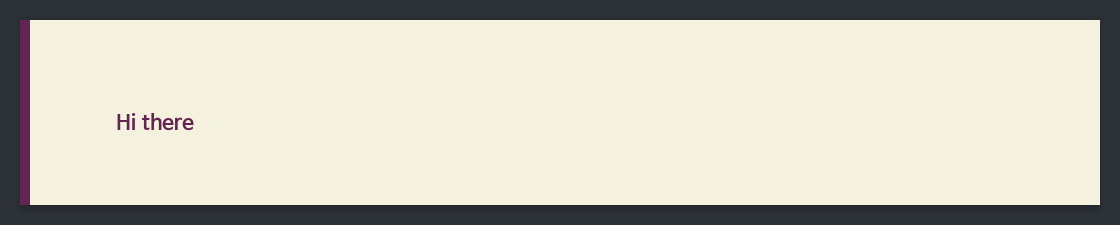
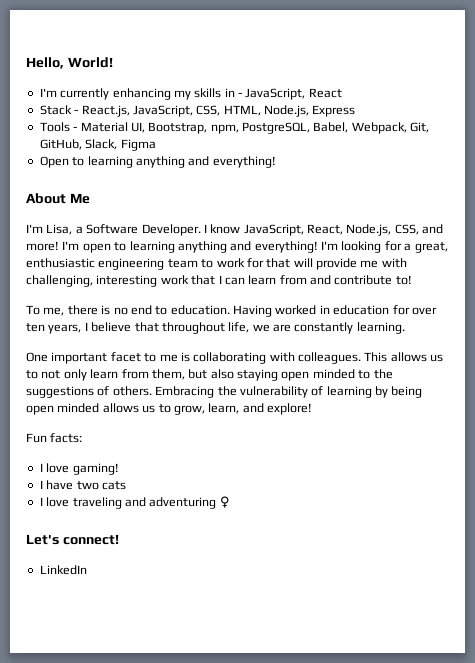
- Hi there
+ Hello, World!
+ I'm currently enhancing my skills in - JavaScript, React
+ Stack - React.js, JavaScript, CSS, HTML, Node.js, Express
+ Tools - Material UI, Bootstrap, npm, PostgreSQL, Babel, Webpack, Git, GitHub, Slack, Figma
+ Open to learning anything and everything!
+ About Me
+ I'm Lisa, a Software Developer. I know JavaScript, React, Node.js, CSS, and more! I'm open to learning anything and everything! I'm looking for a great, enthusiastic engineering team to work for that will provide me with challenging, interesting work that I can learn from and contribute to!
+ To me, there is no end to education. Having worked in education for over ten years, I believe that throughout life, we are constantly learning.
+ One important facet to me is collaborating with colleagues. This allows us to not only learn from them, but also staying open minded to the suggestions of others. Embracing the vulnerability of learning by being open minded allows us to grow, learn, and explore!
+ Fun facts:
+ I love gaming!
+ I have two cats
+ I love traveling and adventuring ♀
+ Let's connect!
+ LinkedIn

